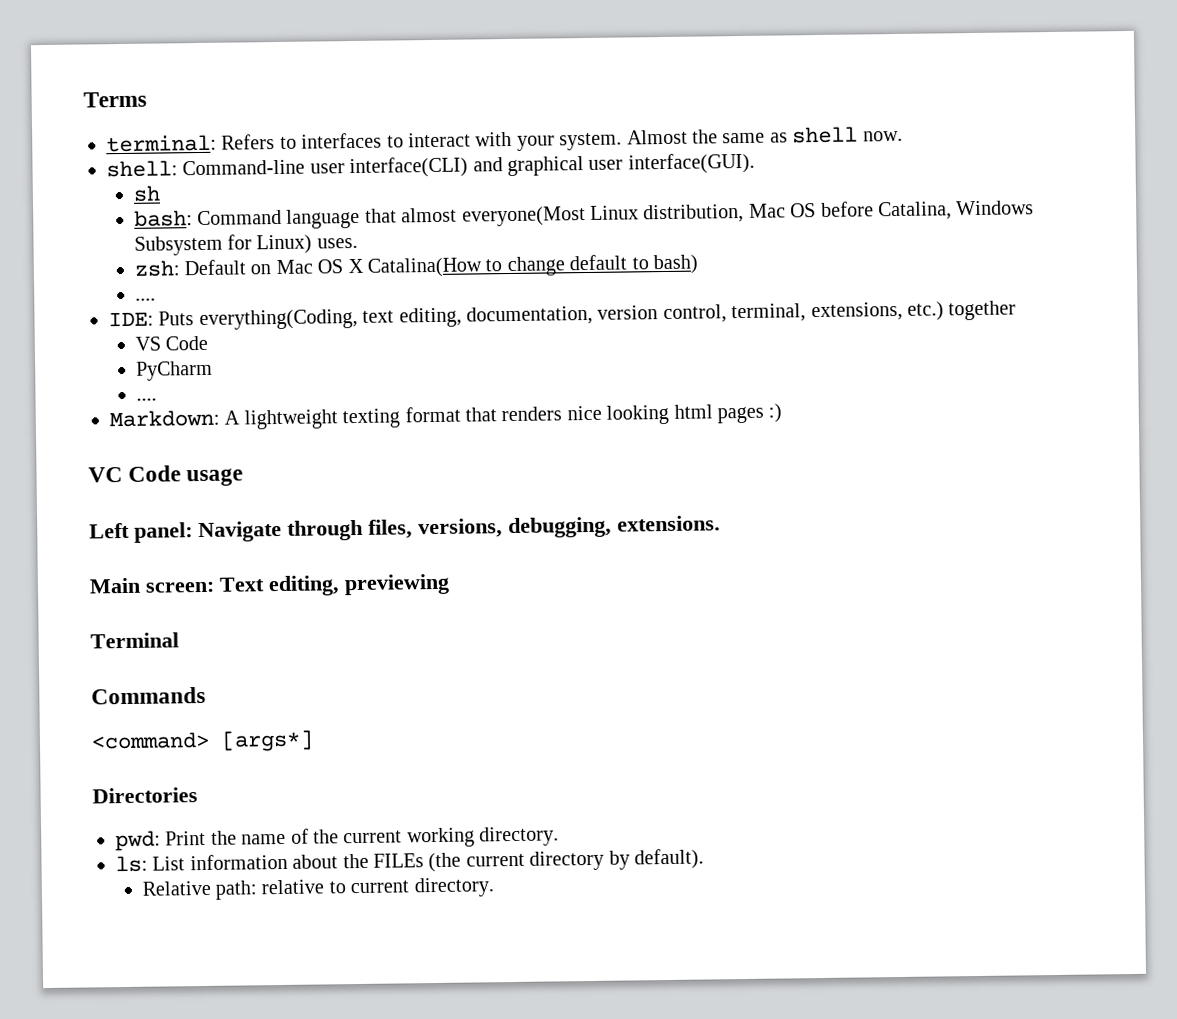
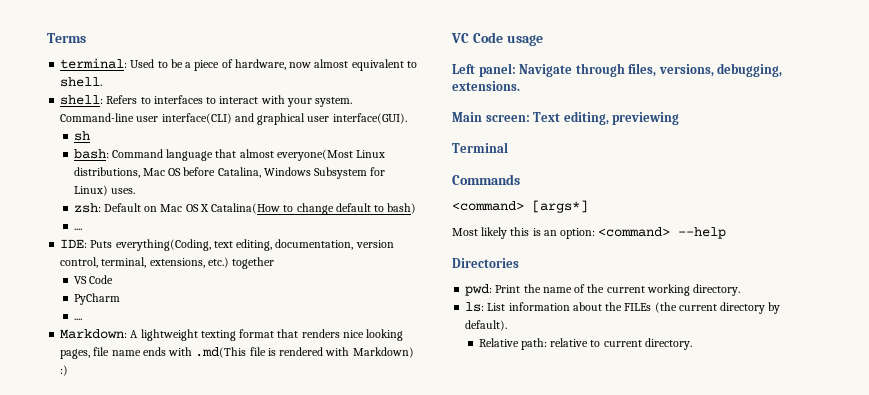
- terminal: Refers to interfaces to interact with your system.
+ terminal: Used to be a piece of hardware, now almost equivalent to shell.
+ shell: Refers to interfaces to interact with your system.
- Almost the same as shell now.
- shell: Command-line user interface(CLI) and graphical user interface(GUI).
+ Command-line user interface(CLI) and graphical user interface(GUI).
- bash: Command language that almost everyone(Most Linux distribution, Mac OS before Catalina, Windows Subsystem for Linux) uses.
+ bash: Command language that almost everyone(Most Linux distributions, Mac OS before Catalina, Windows Subsystem for Linux) uses.
- Markdown: A lightweight texting format that renders nice looking html pages :)
+ Markdown: A lightweight texting format that renders nice looking pages, file name ends with .md(This file is rendered with Markdown) :)
+ Most likely this is an option: <command> --help

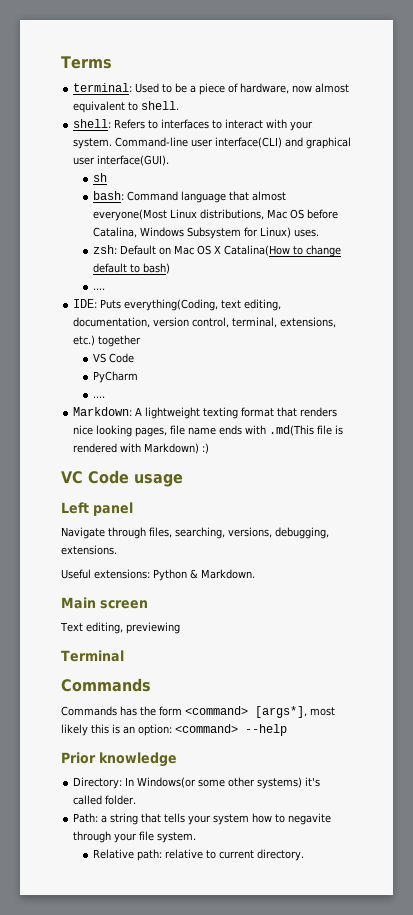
- Left panel: Navigate through files, versions, debugging, extensions.
+ Left panel
+ Navigate through files, searching, versions, debugging, extensions.
+ Useful extensions: Python & Markdown.
- Main screen: Text editing, previewing
+ Main screen
+ Text editing, previewing
- <command> [args*]
- Most likely this is an option: <command> --help
+ Commands has the form <command> [args*], most likely this is an option: <command> --help
- Directories
- pwd: Print the name of the current working directory.
- ls: List information about the FILEs (the current directory by default).
+ Prior knowledge
+ Directory: In Windows(or some other systems) it's called folder.
+ Path: a string that tells your system how to negavite through your file system.

